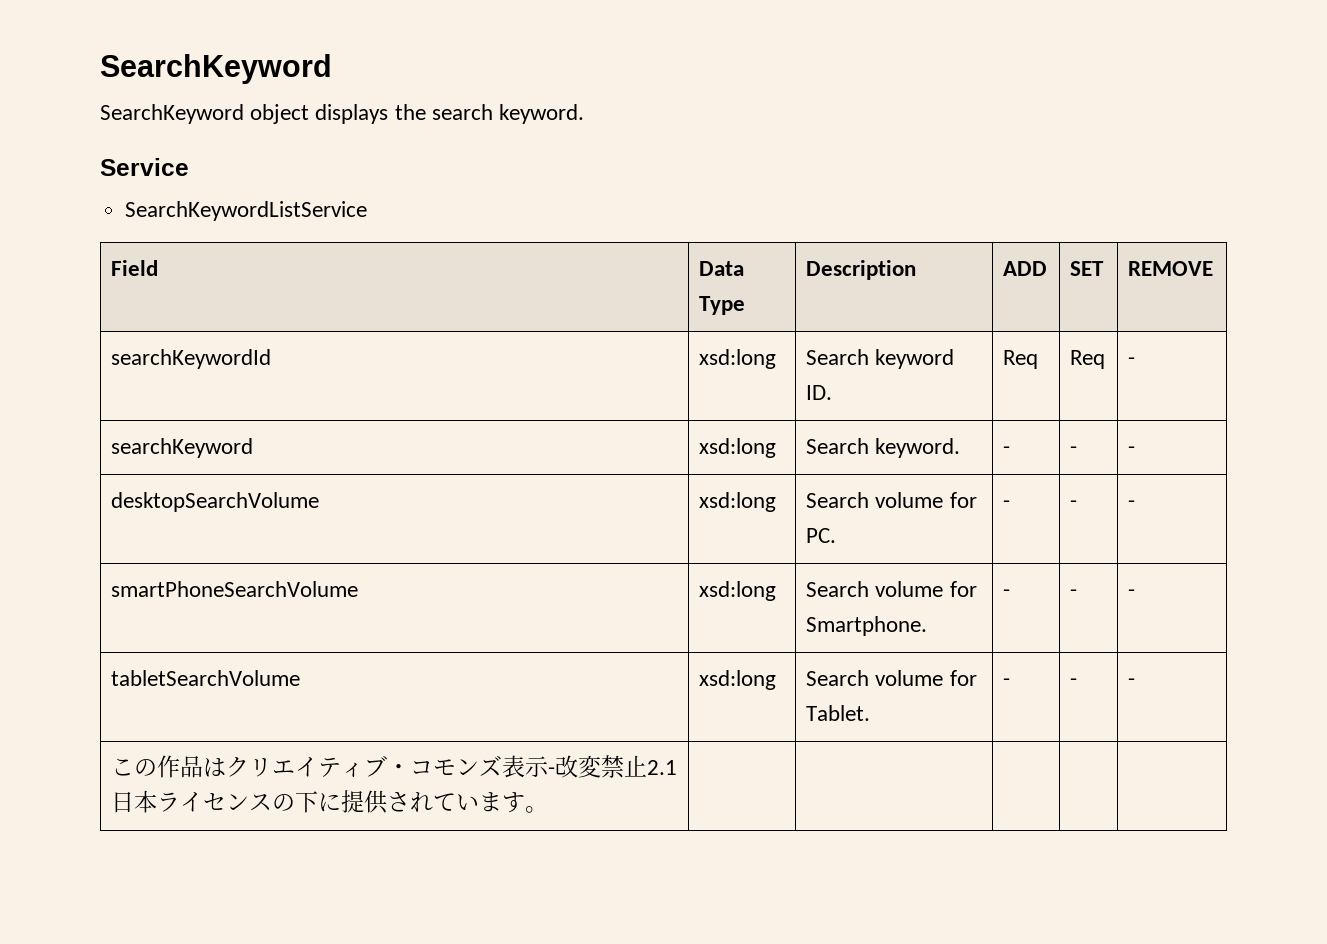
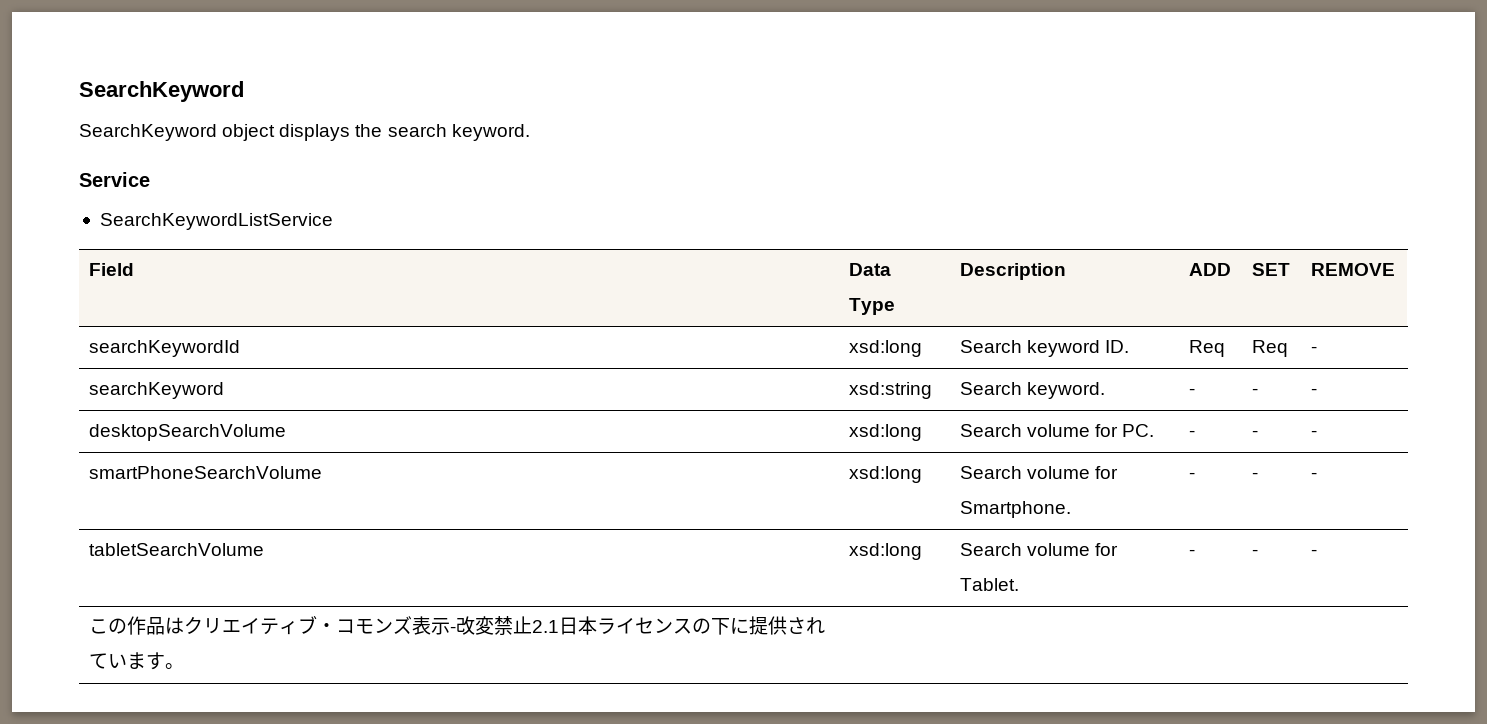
- searchKeyword | xsd:long | Search keyword. | - | - | -
+ searchKeyword | xsd:string | Search keyword. | - | - | -

